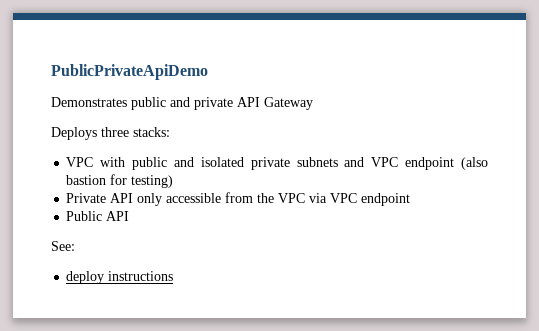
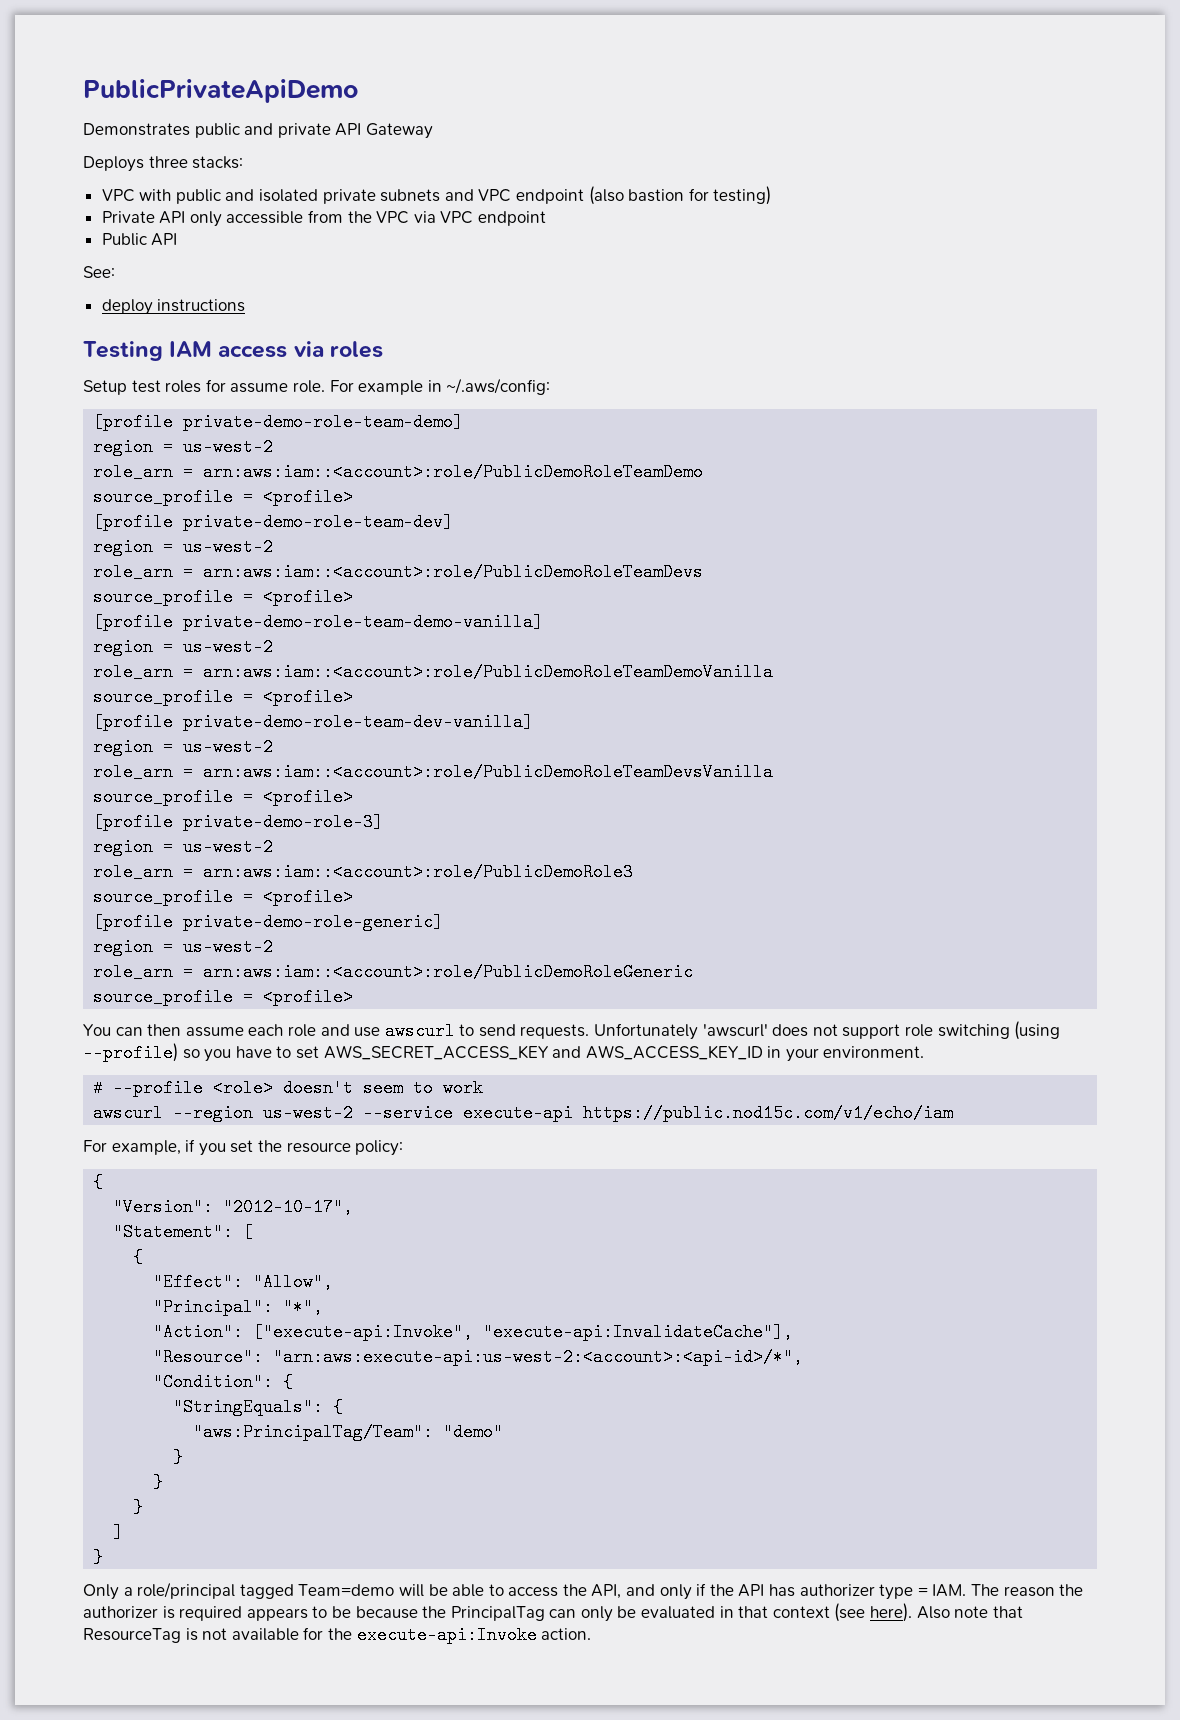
+ Testing IAM access via roles
+ Setup test roles for assume role. For example in ~/.aws/config:
+ [profile private-demo-role-team-demo]
+ region = us-west-2
+ role_arn = arn:aws:iam::<account>:role/PublicDemoRoleTeamDemo
+ source_profile = <profile>
+ [profile private-demo-role-team-dev]
+ region = us-west-2
+ role_arn = arn:aws:iam::<account>:role/PublicDemoRoleTeamDevs
+ source_profile = <profile>
+ [profile private-demo-role-team-demo-vanilla]
+ region = us-west-2
+ role_arn = arn:aws:iam::<account>:role/PublicDemoRoleTeamDemoVanilla
+ source_profile = <profile>
+ [profile private-demo-role-team-dev-vanilla]
+ region = us-west-2
+ role_arn = arn:aws:iam::<account>:role/PublicDemoRoleTeamDevsVanilla
+ source_profile = <profile>
+ [profile private-demo-role-3]
+ region = us-west-2
+ role_arn = arn:aws:iam::<account>:role/PublicDemoRole3
+ source_profile = <profile>
+ [profile private-demo-role-generic]
+ region = us-west-2
+ role_arn = arn:aws:iam::<account>:role/PublicDemoRoleGeneric
+ source_profile = <profile>
+ You can then assume each role and use awscurl to send requests. Unfortunately 'awscurl' does not support role switching (using --profile) so you have to set AWS_SECRET_ACCESS_KEY and AWS_ACCESS_KEY_ID in your environment.
+ # --profile <role> doesn't seem to work
+ awscurl --region us-west-2 --service execute-api https://public.nod15c.com/v1/echo/iam
+ For example, if you set the resource policy:
+ {
+ "Version": "2012-10-17",
+ "Statement": [
+ {
+ "Effect": "Allow",
+ "Principal": "*",
+ "Action": ["execute-api:Invoke", "execute-api:InvalidateCache"],
+ "Resource": "arn:aws:execute-api:us-west-2:<account>:<api-id>/*",
+ "Condition": {
+ "StringEquals": {
+ "aws:PrincipalTag/Team": "demo"
+ }
+ }
+ }
+ ]
+ }
+ Only a role/principal tagged Team=demo will be able to access the API, and only if the API has authorizer type = IAM. The reason the authorizer is required appears to be because the PrincipalTag can only be evaluated in that context (see here). Also note that ResourceTag is not available for the execute-api:Invoke action.

